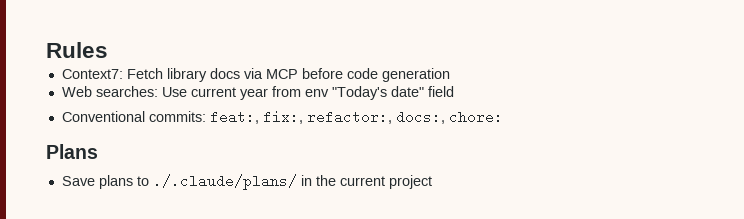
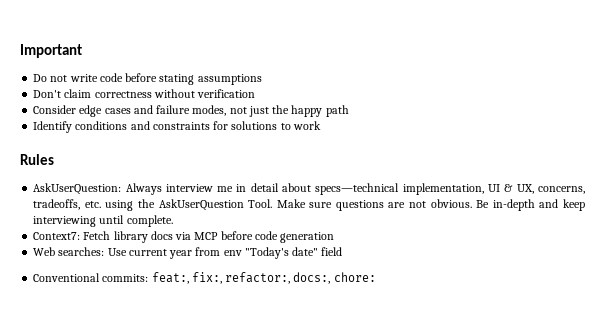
+ Important
+ Do not write code before stating assumptions
+ Don't claim correctness without verification
+ Consider edge cases and failure modes, not just the happy path
+ Identify conditions and constraints for solutions to work
  Rules
+ AskUserQuestion: Always interview me in detail about specs—technical implementation, UI & UX, concerns, tradeoffs, etc. using the AskUserQuestion Tool. Make sure questions are not obvious. Be in-depth and keep interviewing until complete.
- Plans
- Save plans to ./.claude/plans/ in the current project

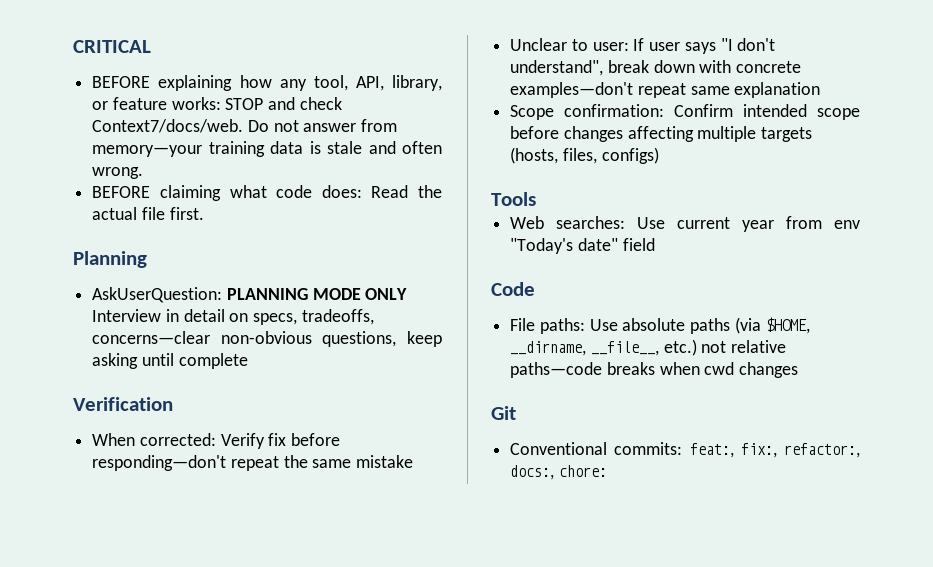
- Important
- Do not write code before stating assumptions
- Don't claim correctness without verification
- Consider edge cases and failure modes, not just the happy path
- Identify conditions and constraints for solutions to work
- Rules
- AskUserQuestion: Always interview me in detail about specs—technical implementation, UI & UX, concerns, tradeoffs, etc. using the AskUserQuestion Tool. Make sure questions are not obvious. Be in-depth and keep interviewing until complete.
- Context7: Fetch library docs via MCP before code generation
+ CRITICAL
+ BEFORE explaining how any tool, API, library, or feature works: STOP and check Context7/docs/web. Do not answer from memory—your training data is stale and often wrong.
+ BEFORE claiming what code does: Read the actual file first.
+ Planning
+ AskUserQuestion: PLANNING MODE ONLY Interview in detail on specs, tradeoffs, concerns—clear non-obvious questions, keep asking until complete
+ Verification
+ When corrected: Verify fix before responding—don't repeat the same mistake
+ Unclear to user: If user says "I don't understand", break down with concrete examples—don't repeat same explanation
+ Scope confirmation: Confirm intended scope before changes affecting multiple targets (hosts, files, configs)
+ Tools
+ Code
+ File paths: Use absolute paths (via $HOME, __dirname, __file__, etc.) not relative paths—code breaks when cwd changes
+ Git

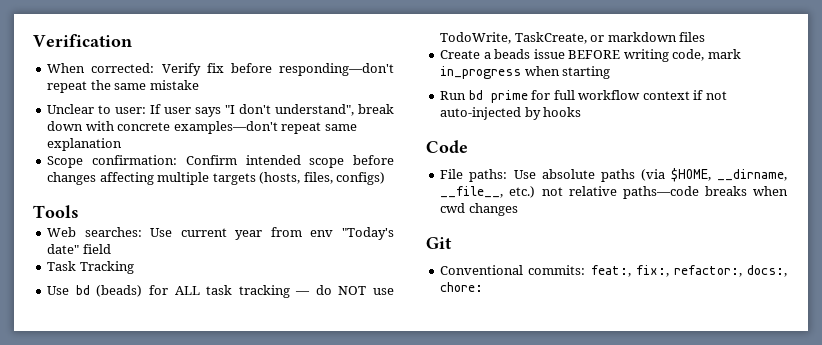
- CRITICAL
- BEFORE explaining how any tool, API, library, or feature works: STOP and check Context7/docs/web. Do not answer from memory—your training data is stale and often wrong.
- BEFORE claiming what code does: Read the actual file first.
- Planning
- AskUserQuestion: PLANNING MODE ONLY Interview in detail on specs, tradeoffs, concerns—clear non-obvious questions, keep asking until complete
+ Task Tracking
+ Use bd (beads) for ALL task tracking — do NOT use TodoWrite, TaskCreate, or markdown files
+ Create a beads issue BEFORE writing code, mark in_progress when starting
+ Run bd prime for full workflow context if not auto-injected by hooks

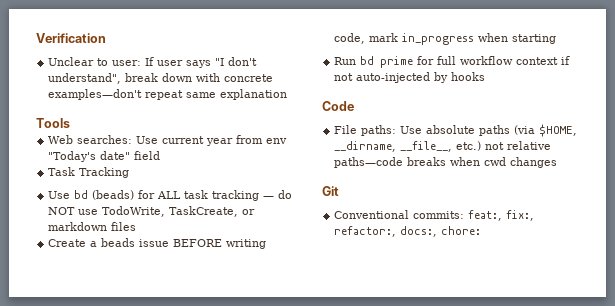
- When corrected: Verify fix before responding—don't repeat the same mistake
- Scope confirmation: Confirm intended scope before changes affecting multiple targets (hosts, files, configs)

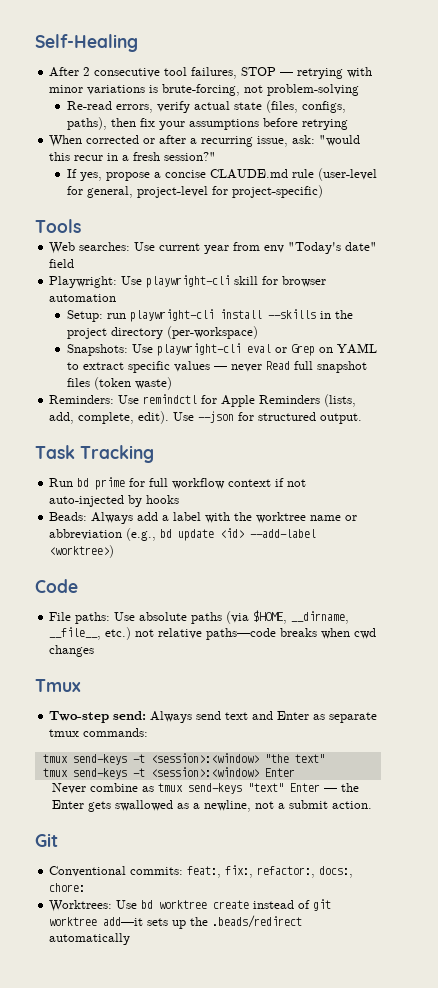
- Verification
- Unclear to user: If user says "I don't understand", break down with concrete examples—don't repeat same explanation
+ Self-Healing
+ After 2 consecutive tool failures, STOP — retrying with minor variations is brute-forcing, not problem-solving
+ Re-read errors, verify actual state (files, configs, paths), then fix your assumptions before retrying
+ When corrected or after a recurring issue, ask: "would this recur in a fresh session?"
+ If yes, propose a concise CLAUDE.md rule (user-level for general, project-level for project-specific)
+ Playwright: Use playwright-cli skill for browser automation
+ Setup: run playwright-cli install --skills in the project directory (per-workspace)
+ Snapshots: Use playwright-cli eval or Grep on YAML to extract specific values — never Read full snapshot files (token waste)
+ Reminders: Use remindctl for Apple Reminders (lists, add, complete, edit). Use --json for structured output.
  Task Tracking
- Use bd (beads) for ALL task tracking — do NOT use TodoWrite, TaskCreate, or markdown files
- Create a beads issue BEFORE writing code, mark in_progress when starting
+ Beads: Always add a label with the worktree name or abbreviation (e.g., bd update <id> --add-label <worktree>)
+ Tmux
+ Two-step send: Always send text and Enter as separate tmux commands:
+ tmux send-keys -t <session>:<window> "the text"
+ tmux send-keys -t <session>:<window> Enter
+ Never combine as tmux send-keys "text" Enter — the Enter gets swallowed as a newline, not a submit action.
+ Worktrees: Use bd worktree create instead of git worktree add—it sets up the .beads/redirect automatically

